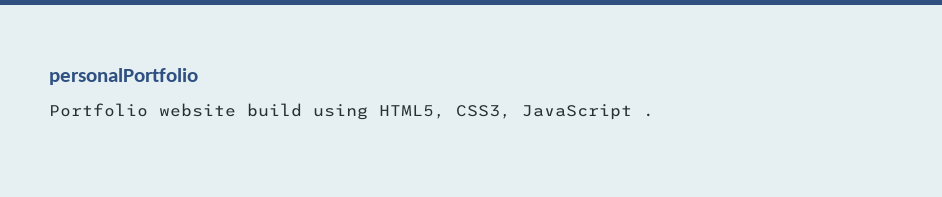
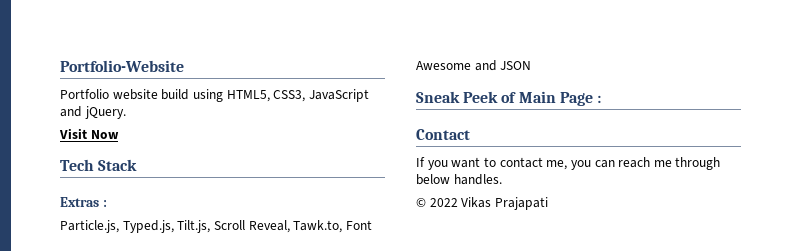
- personalPortfolio
+ Portfolio-Website
- Portfolio website build using HTML5, CSS3, JavaScript .
+ Portfolio website build using HTML5, CSS3, JavaScript and jQuery.
+ Visit Now
+ Tech Stack
+ Extras :
+ Particle.js, Typed.js, Tilt.js, Scroll Reveal, Tawk.to, Font Awesome and JSON
+ Sneak Peek of Main Page :
+ Contact
+ If you want to contact me, you can reach me through below handles.
+ © 2022 Vikas Prajapati

